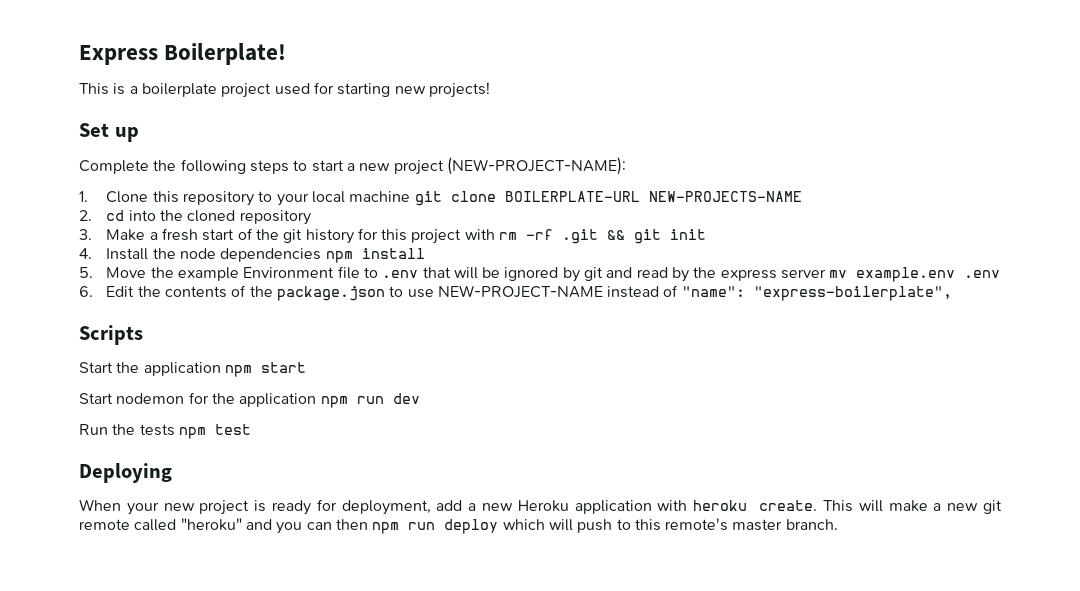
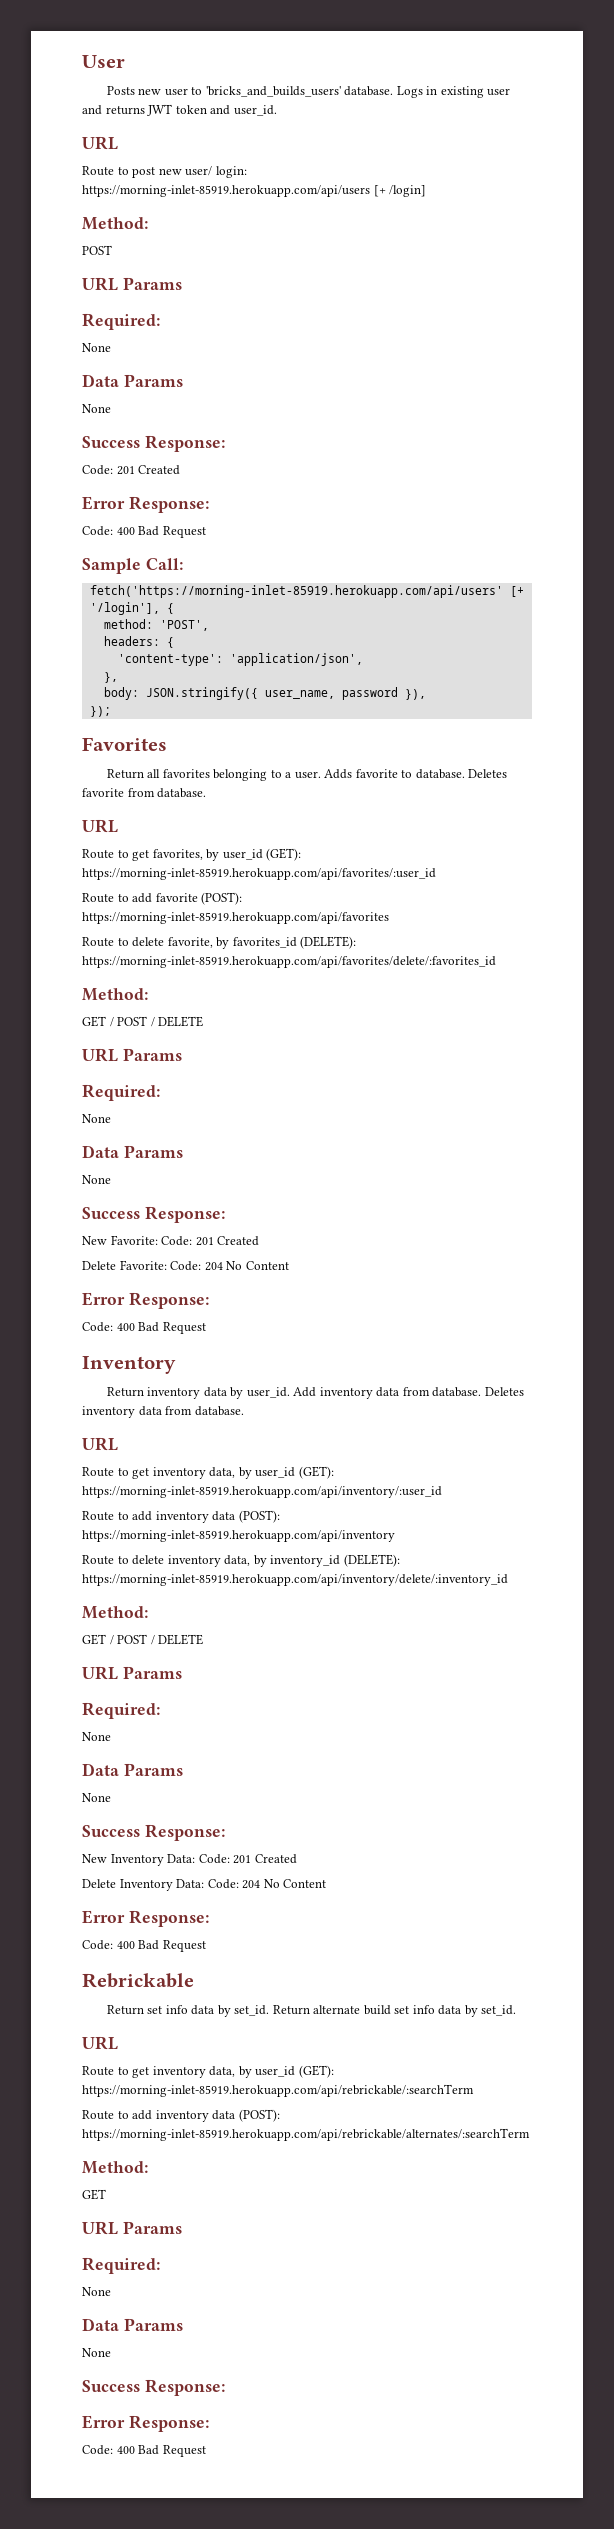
- Express Boilerplate!
- This is a boilerplate project used for starting new projects!
- Set up
- Complete the following steps to start a new project (NEW-PROJECT-NAME):
- 1. Clone this repository to your local machine git clone BOILERPLATE-URL NEW-PROJECTS-NAME
- 2. cd into the cloned repository
- 3. Make a fresh start of the git history for this project with rm -rf .git && git init
- 4. Install the node dependencies npm install
- 5. Move the example Environment file to .env that will be ignored by git and read by the express server mv example.env .env
- 6. Edit the contents of the package.json to use NEW-PROJECT-NAME instead of "name": "express-boilerplate",
- Scripts
- Start the application npm start
- Start nodemon for the application npm run dev
- Run the tests npm test
- Deploying
- When your new project is ready for deployment, add a new Heroku application with heroku create. This will make a new git remote called "heroku" and you can then npm run deploy which will push to this remote's master branch.
+ User
+ Posts new user to 'bricks_and_builds_users' database. Logs in existing user and returns JWT token and user_id.
+ URL
+ Route to post new user/ login: https://morning-inlet-85919.herokuapp.com/api/users [+ /login]
+ Method:
+ POST
+ URL Params
+ Required:
+ None
+ Data Params
+ None
+ Success Response:
+ Code: 201 Created
+ Error Response:
+ Code: 400 Bad Request
+ Sample Call:
+ fetch('https://morning-inlet-85919.herokuapp.com/api/users' [+ '/login'], {
+ method: 'POST',
+ headers: {
+ 'content-type': 'application/json',
+ },
+ body: JSON.stringify({ user_name, password }),
+ });
+ Favorites
+ Return all favorites belonging to a user. Adds favorite to database. Deletes favorite from database.
+ URL
+ Route to get favorites, by user_id (GET): https://morning-inlet-85919.herokuapp.com/api/favorites/:user_id
+ Route to add favorite (POST): https://morning-inlet-85919.herokuapp.com/api/favorites
+ Route to delete favorite, by favorites_id (DELETE): https://morning-inlet-85919.herokuapp.com/api/favorites/delete/:favorites_id
+ Method:
+ GET / POST / DELETE
+ URL Params
+ Required:
+ None
+ Data Params
+ None
+ Success Response:
+ New Favorite: Code: 201 Created
+ Delete Favorite: Code: 204 No Content
+ Error Response:
+ Code: 400 Bad Request
+ Inventory
+ Return inventory data by user_id. Add inventory data from database. Deletes inventory data from database.
+ URL
+ Route to get inventory data, by user_id (GET): https://morning-inlet-85919.herokuapp.com/api/inventory/:user_id
+ Route to add inventory data (POST): https://morning-inlet-85919.herokuapp.com/api/inventory
+ Route to delete inventory data, by inventory_id (DELETE): https://morning-inlet-85919.herokuapp.com/api/inventory/delete/:inventory_id
+ Method:
+ GET / POST / DELETE
+ URL Params
+ Required:
+ None
+ Data Params
+ None
+ Success Response:
+ New Inventory Data: Code: 201 Created
+ Delete Inventory Data: Code: 204 No Content
+ Error Response:
+ Code: 400 Bad Request
+ Rebrickable
+ Return set info data by set_id. Return alternate build set info data by set_id.
+ URL
+ Route to get inventory data, by user_id (GET): https://morning-inlet-85919.herokuapp.com/api/rebrickable/:searchTerm
+ Route to add inventory data (POST): https://morning-inlet-85919.herokuapp.com/api/rebrickable/alternates/:searchTerm
+ Method:
+ GET
+ URL Params
+ Required:
+ None
+ Data Params
+ None
+ Success Response:
+ Error Response:
+ Code: 400 Bad Request

